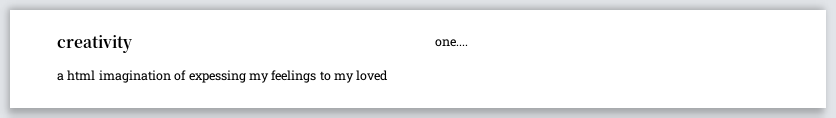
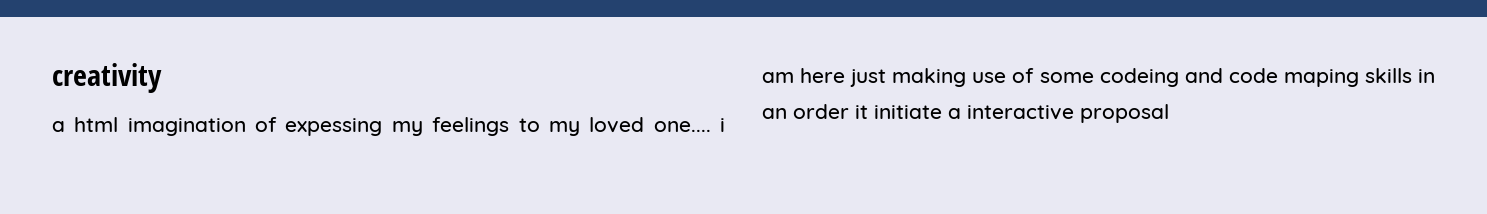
- a html imagination of expessing my feelings to my loved one....
+ a html imagination of expessing my feelings to my loved one.... i am here just making use of some codeing and code maping skills in an order it initiate a interactive proposal

